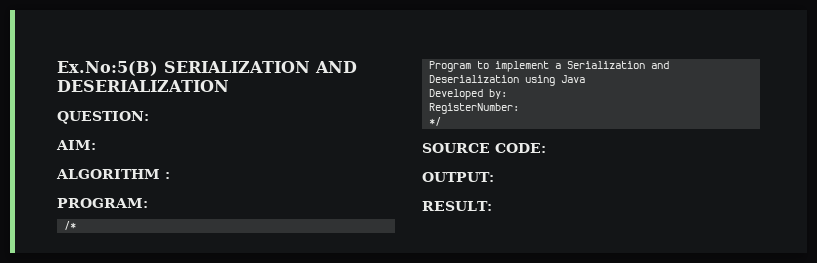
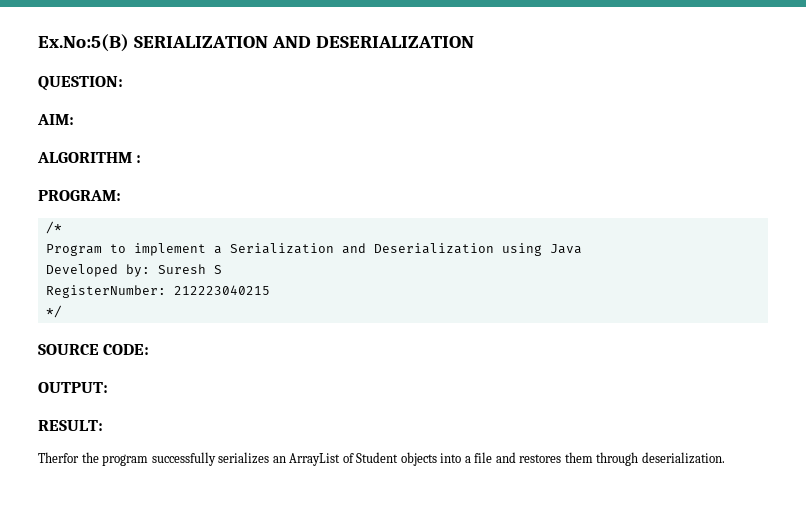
- Developed by:
+ Developed by: Suresh S
- RegisterNumber:
+ RegisterNumber: 212223040215
+ Therfor the program successfully serializes an ArrayList of Student objects into a file and restores them through deserialization.

